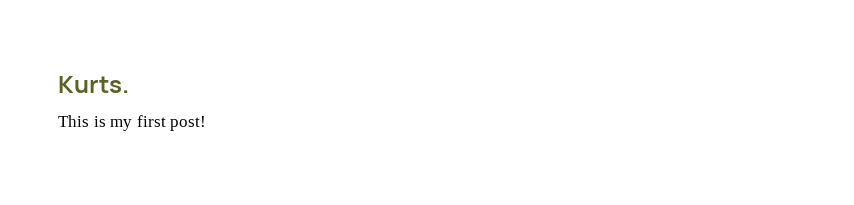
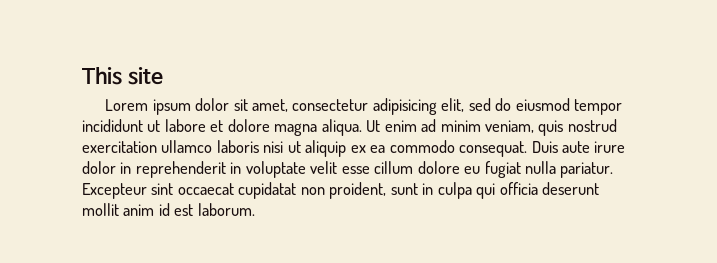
- Kurts.
- This is my first post!
+ This site
+ Lorem ipsum dolor sit amet, consectetur adipisicing elit, sed do eiusmod tempor incididunt ut labore et dolore magna aliqua. Ut enim ad minim veniam, quis nostrud exercitation ullamco laboris nisi ut aliquip ex ea commodo consequat. Duis aute irure dolor in reprehenderit in voluptate velit esse cillum dolore eu fugiat nulla pariatur. Excepteur sint occaecat cupidatat non proident, sunt in culpa qui officia deserunt mollit anim id est laborum.

